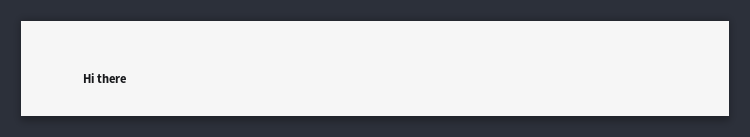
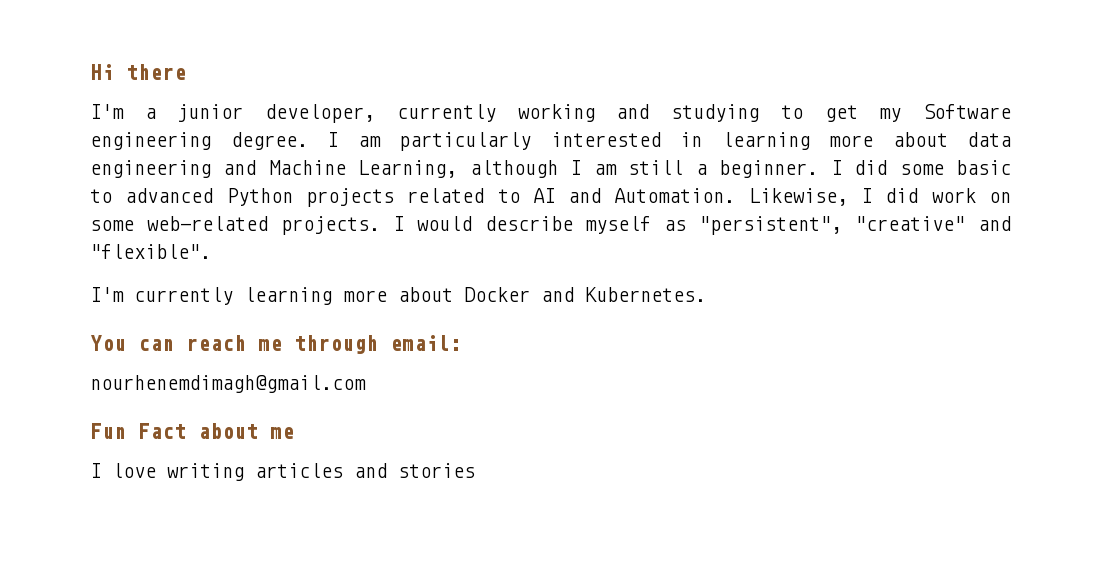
+ I'm a junior developer, currently working and studying to get my Software engineering degree. I am particularly interested in learning more about data engineering and Machine Learning, although I am still a beginner. I did some basic to advanced Python projects related to AI and Automation. Likewise, I did work on some web-related projects. I would describe myself as "persistent", "creative" and "flexible".
+ I'm currently learning more about Docker and Kubernetes.
+ You can reach me through email:
+ nourhenemdimagh@gmail.com
+ Fun Fact about me
+ I love writing articles and stories

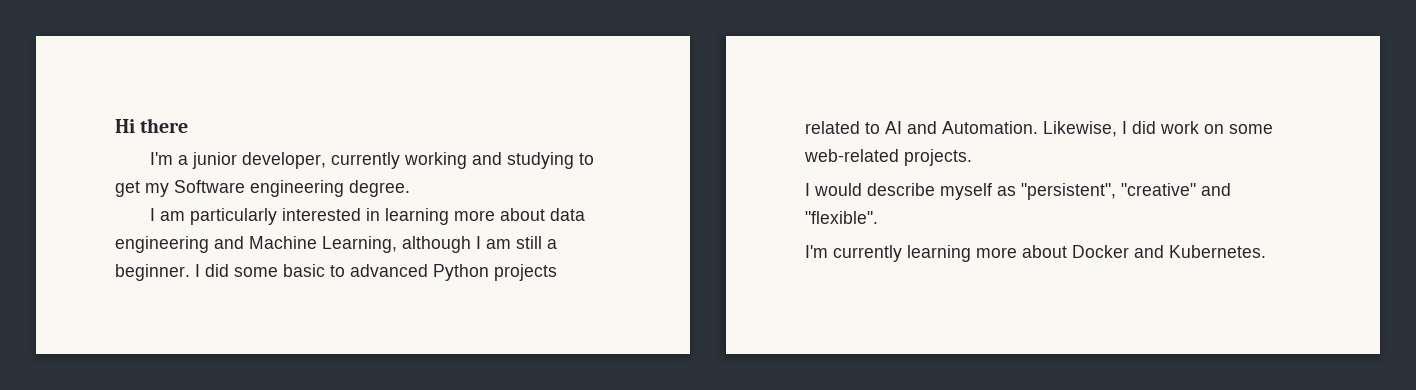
- I'm a junior developer, currently working and studying to get my Software engineering degree. I am particularly interested in learning more about data engineering and Machine Learning, although I am still a beginner.
+ I'm a junior developer, currently working and studying to get my Software engineering degree.
+ I am particularly interested in learning more about data engineering and Machine Learning, although I am still a beginner.
- Likewise, I did work on some web-related projects. I would describe myself as "persistent", "creative" and "flexible".
+ Likewise, I did work on some web-related projects.
+ I would describe myself as "persistent", "creative" and "flexible".
- You can reach me through email:
- nourhenemdimagh@gmail.com
- Fun Fact about me
- I love writing articles and stories

